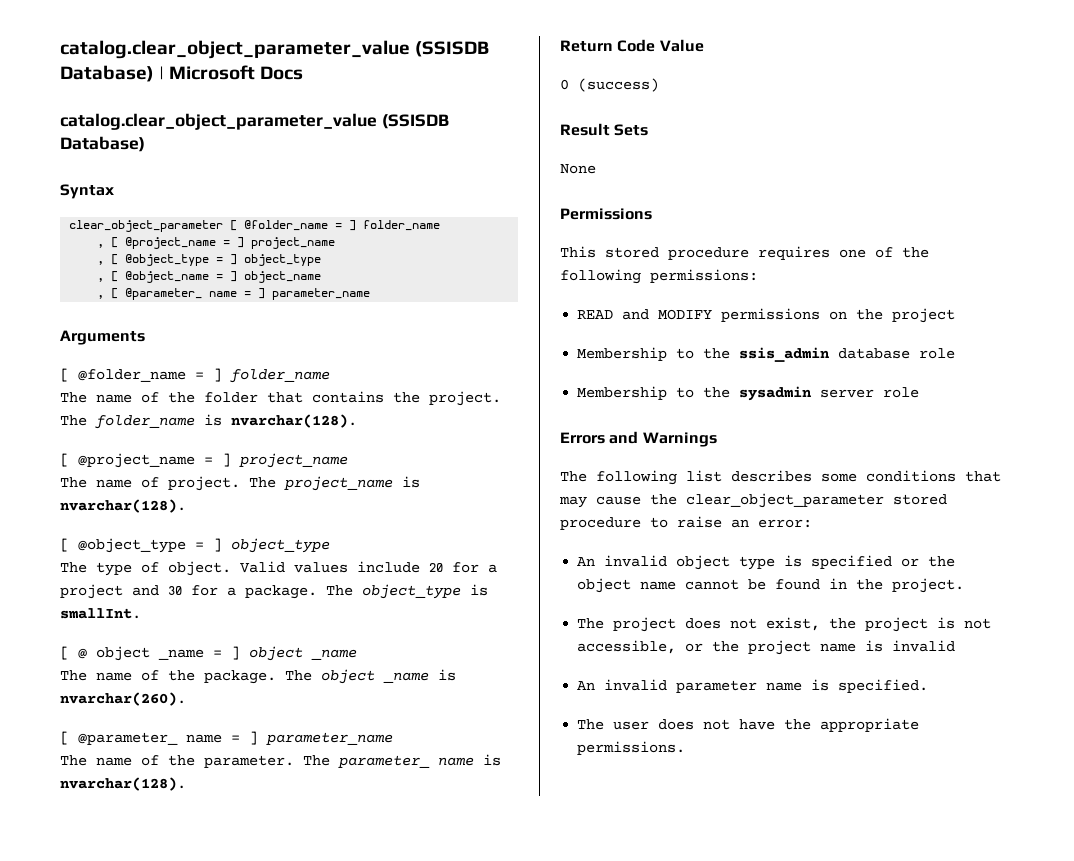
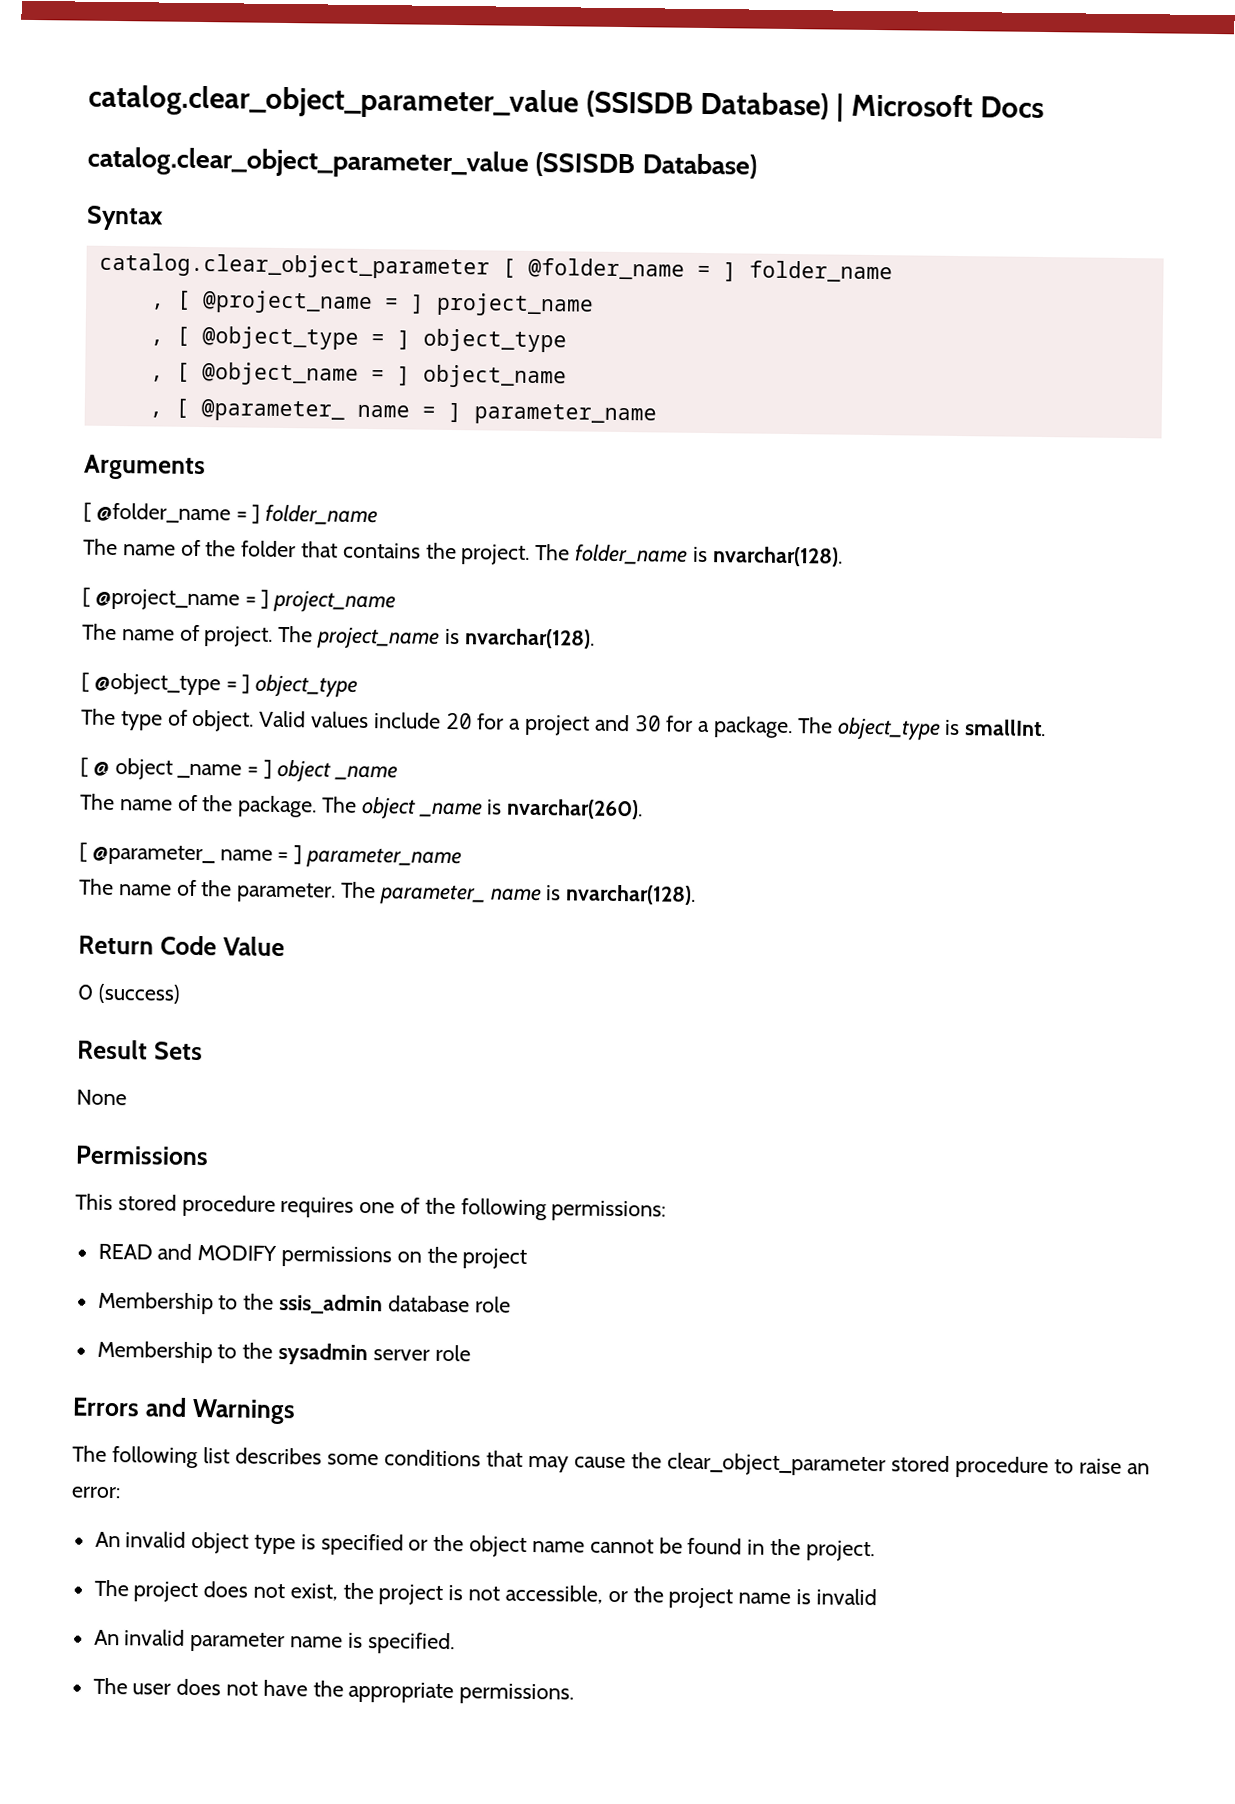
- clear_object_parameter [ @folder_name = ] folder_name
+ catalog.clear_object_parameter [ @folder_name = ] folder_name

